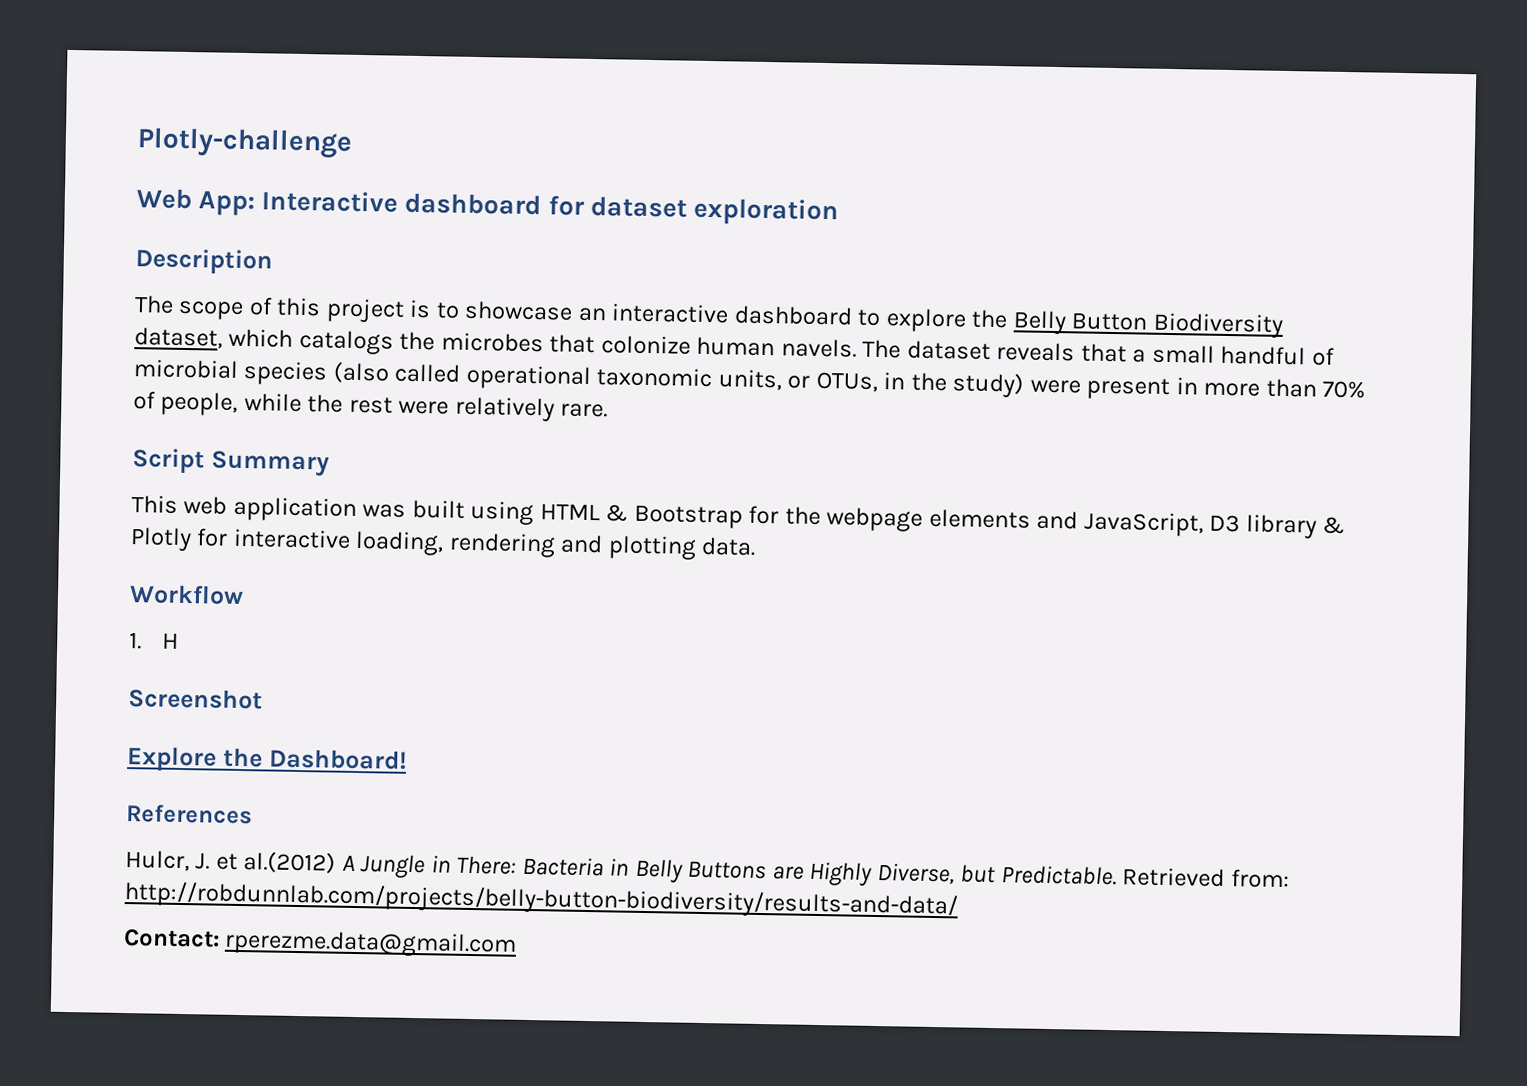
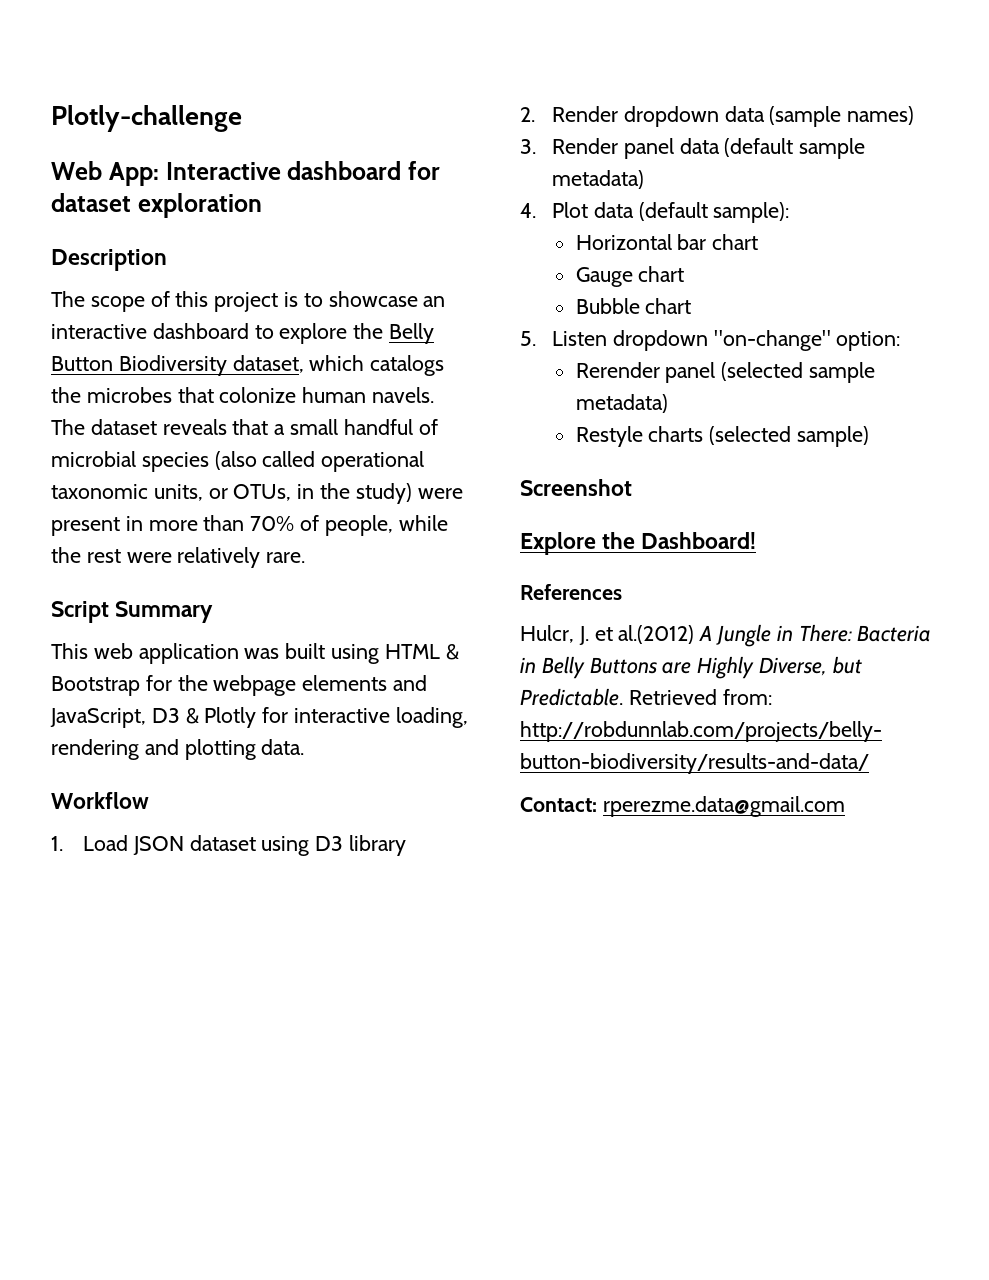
- This web application was built using HTML & Bootstrap for the webpage elements and JavaScript, D3 library & Plotly for interactive loading, rendering and plotting data.
+ This web application was built using HTML & Bootstrap for the webpage elements and JavaScript, D3 & Plotly for interactive loading, rendering and plotting data.
- 1. H
+ 1. Load JSON dataset using D3 library
+ 2. Render dropdown data (sample names)
+ 3. Render panel data (default sample metadata)
+ 4. Plot data (default sample):
+ Horizontal bar chart
+ Gauge chart
+ Bubble chart
+ 5. Listen dropdown "on-change" option:
+ Rerender panel (selected sample metadata)
+ Restyle charts (selected sample)

